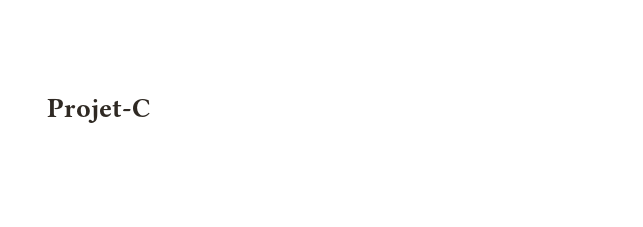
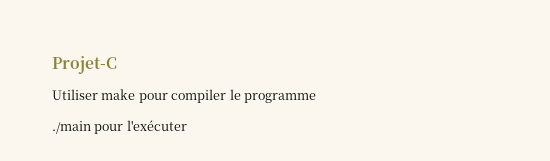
+ Utiliser make pour compiler le programme
+ ./main pour l'exécuter

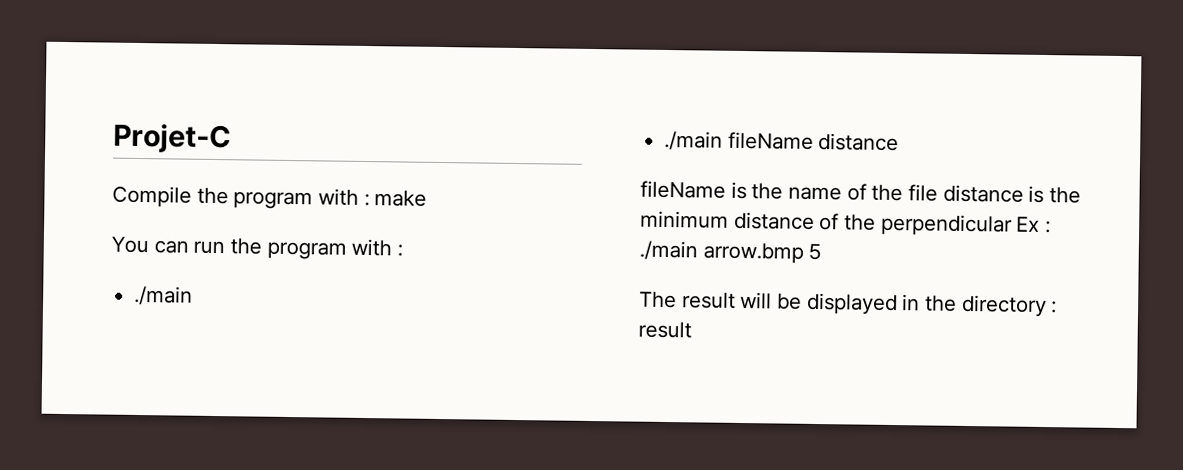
- Utiliser make pour compiler le programme
- ./main pour l'exécuter
+ Compile the program with : make
+ You can run the program with :
+ ./main
+ ./main fileName distance
+ fileName is the name of the file distance is the minimum distance of the perpendicular Ex : ./main arrow.bmp 5
+ The result will be displayed in the directory : result

